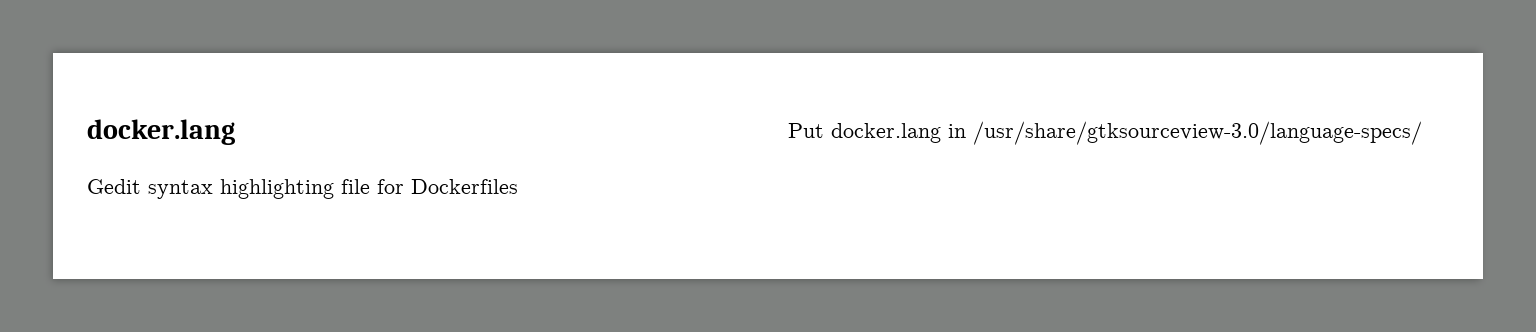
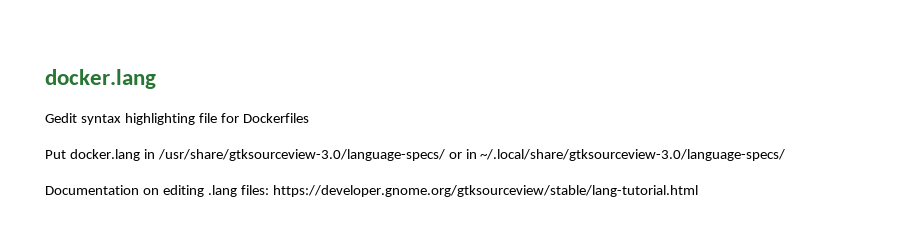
- Put docker.lang in /usr/share/gtksourceview-3.0/language-specs/
+ Put docker.lang in /usr/share/gtksourceview-3.0/language-specs/ or in ~/.local/share/gtksourceview-3.0/language-specs/
+ Documentation on editing .lang files: https://developer.gnome.org/gtksourceview/stable/lang-tutorial.html

